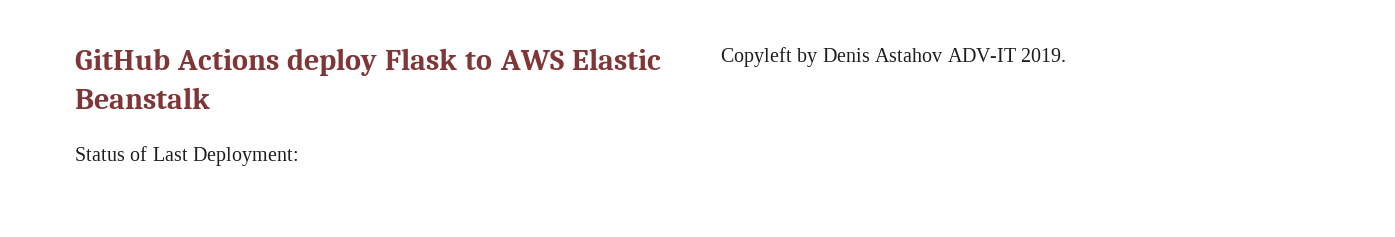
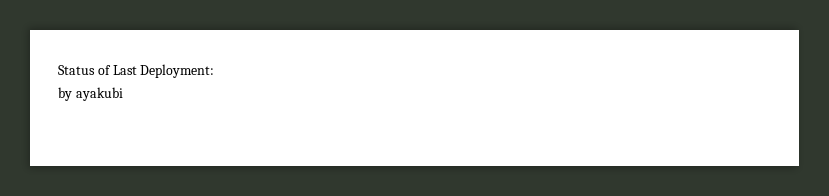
- GitHub Actions deploy Flask to AWS Elastic Beanstalk
  Status of Last Deployment:
- Copyleft by Denis Astahov ADV-IT 2019.
+ by ayakubi

